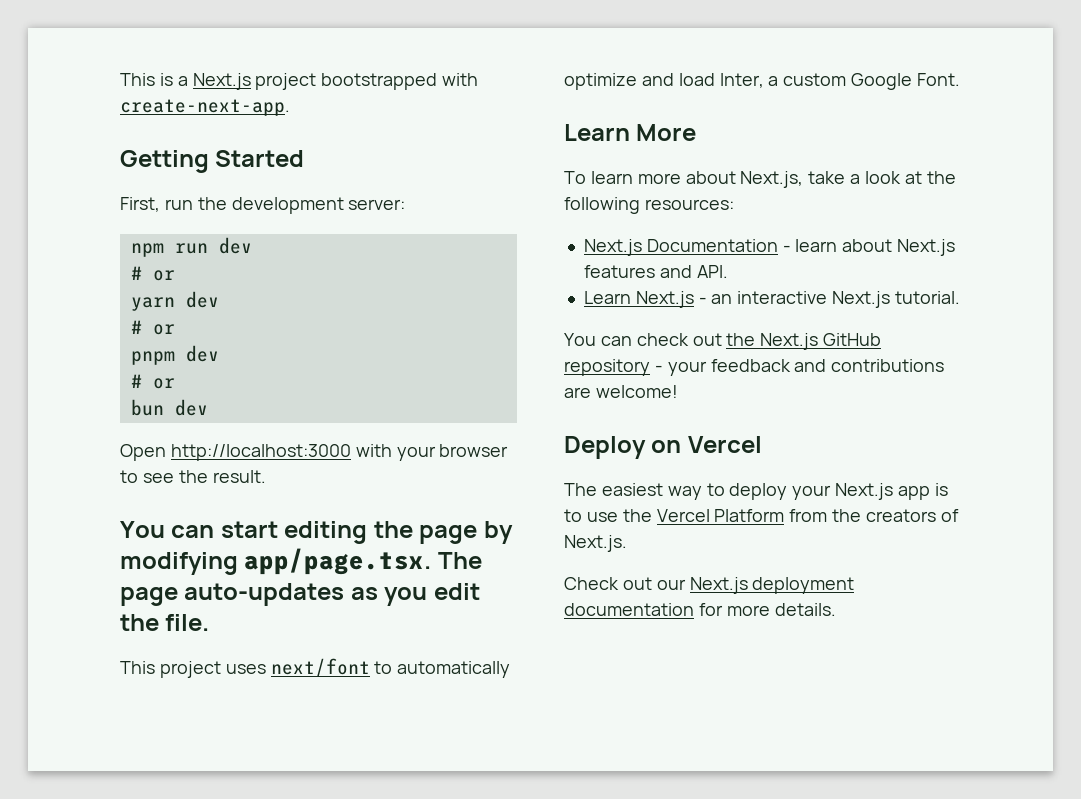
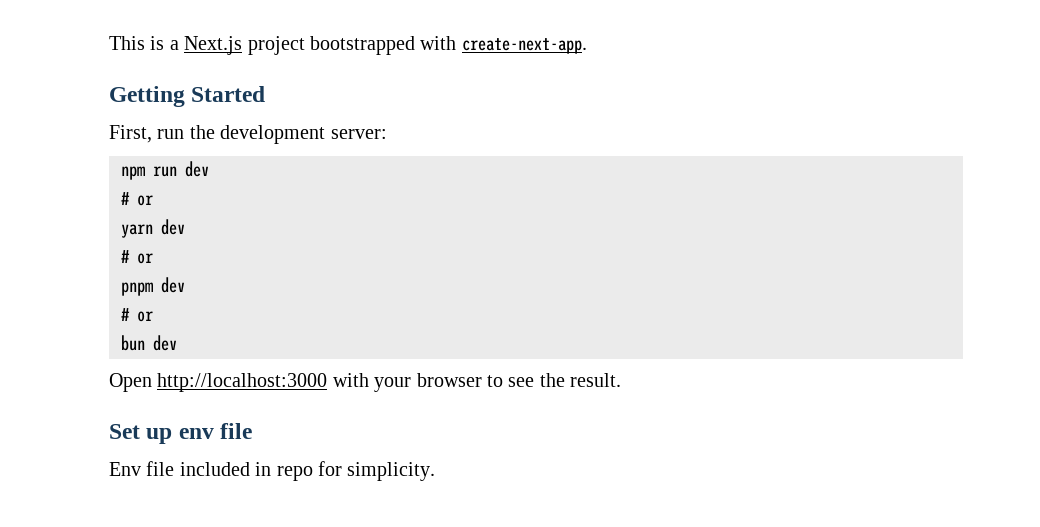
- You can start editing the page by modifying app/page.tsx. The page auto-updates as you edit the file.
- This project uses next/font to automatically optimize and load Inter, a custom Google Font.
- Learn More
- To learn more about Next.js, take a look at the following resources:
- Next.js Documentation - learn about Next.js features and API.
- Learn Next.js - an interactive Next.js tutorial.
- You can check out the Next.js GitHub repository - your feedback and contributions are welcome!
- Deploy on Vercel
- The easiest way to deploy your Next.js app is to use the Vercel Platform from the creators of Next.js.
- Check out our Next.js deployment documentation for more details.
+ Set up env file
+ Env file included in repo for simplicity.

